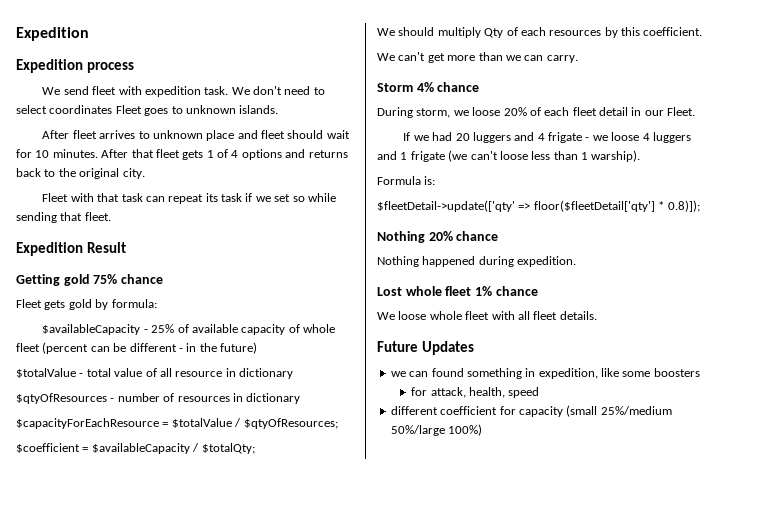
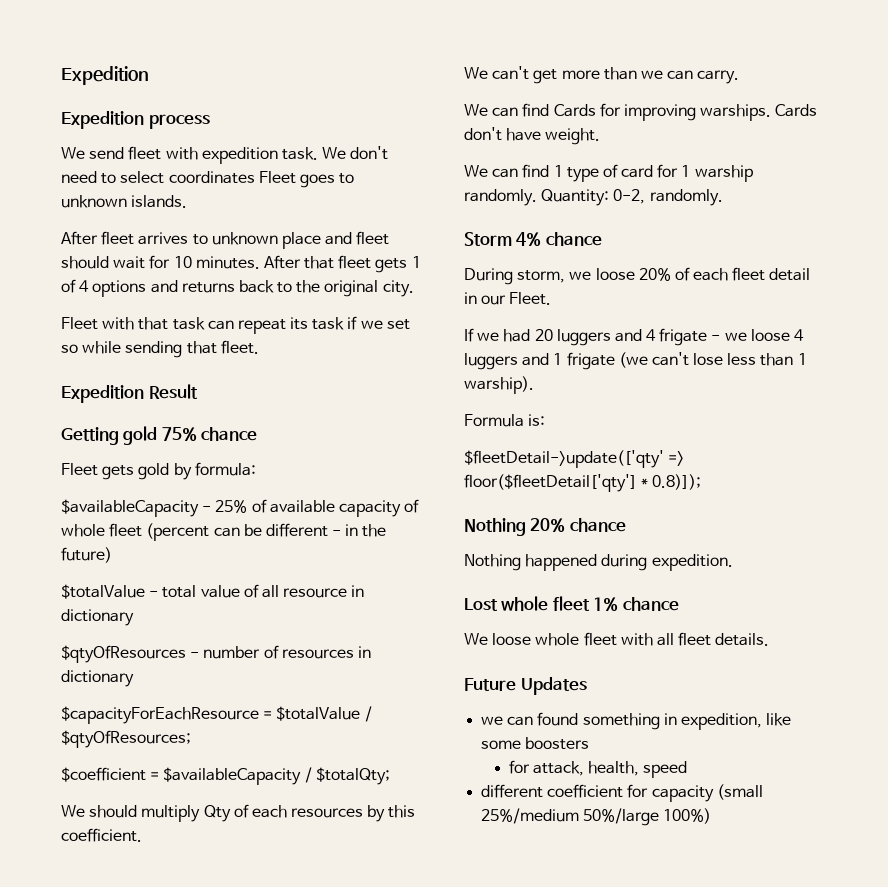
+ We can find Cards for improving warships. Cards don't have weight.
+ We can find 1 type of card for 1 warship randomly. Quantity: 0-2, randomly.
- If we had 20 luggers and 4 frigate - we loose 4 luggers and 1 frigate (we can't loose less than 1 warship).
+ If we had 20 luggers and 4 frigate - we loose 4 luggers and 1 frigate (we can't lose less than 1 warship).

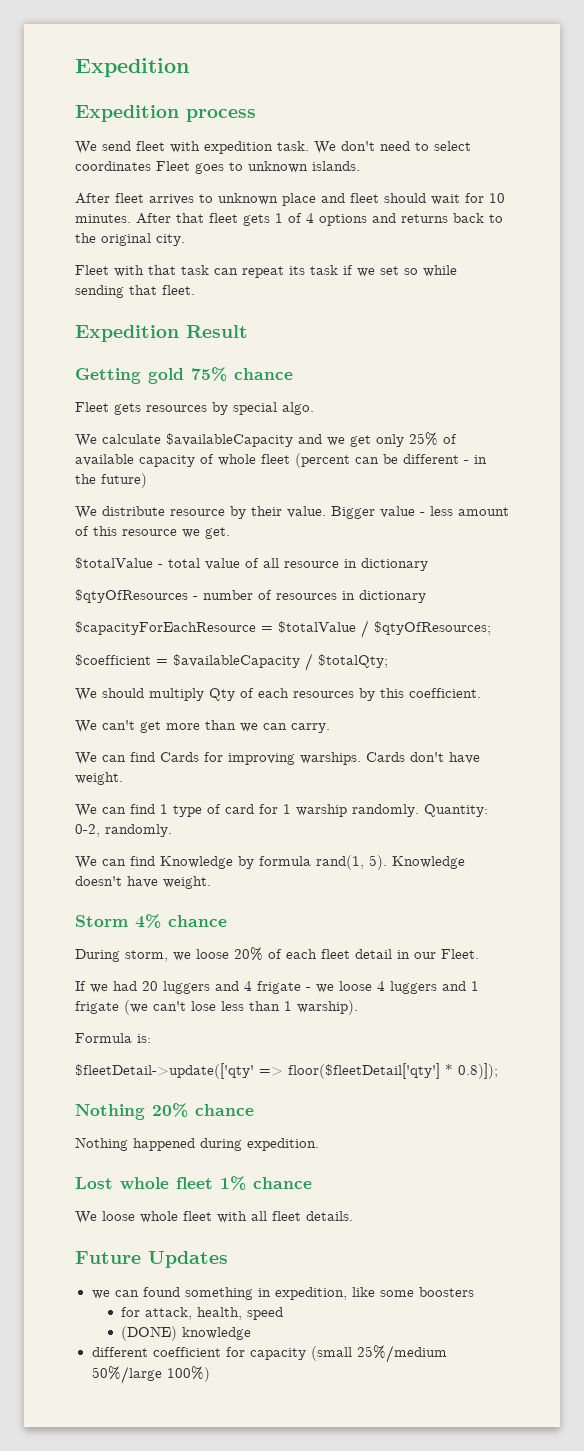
- Fleet gets gold by formula:
- $availableCapacity - 25% of available capacity of whole fleet (percent can be different - in the future)
+ Fleet gets resources by special algo.
+ We calculate $availableCapacity and we get only 25% of available capacity of whole fleet (percent can be different - in the future)
+ We distribute resource by their value. Bigger value - less amount of this resource we get.
+ We can find Knowledge by formula rand(1, 5). Knowledge doesn't have weight.
+ (DONE) knowledge

